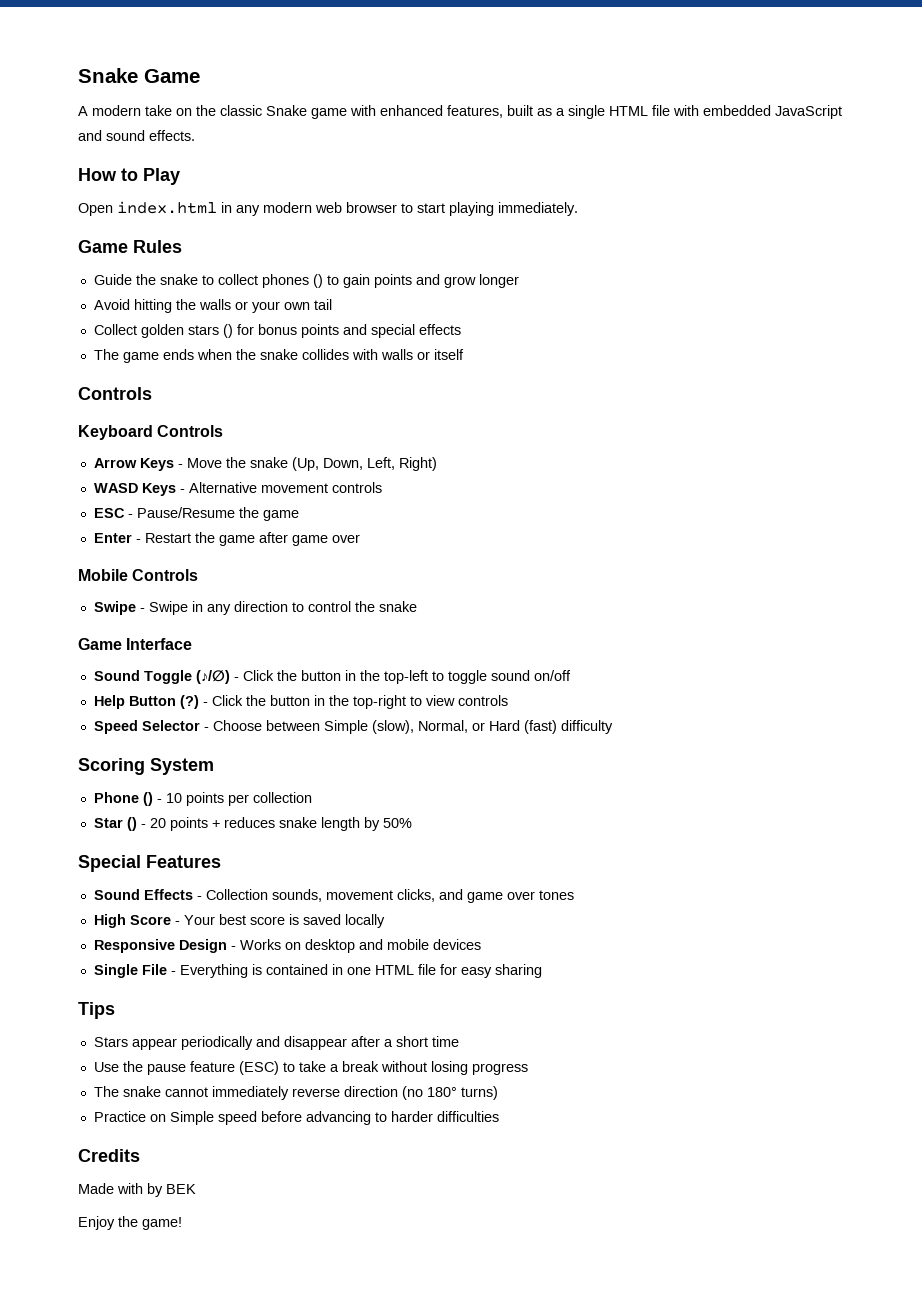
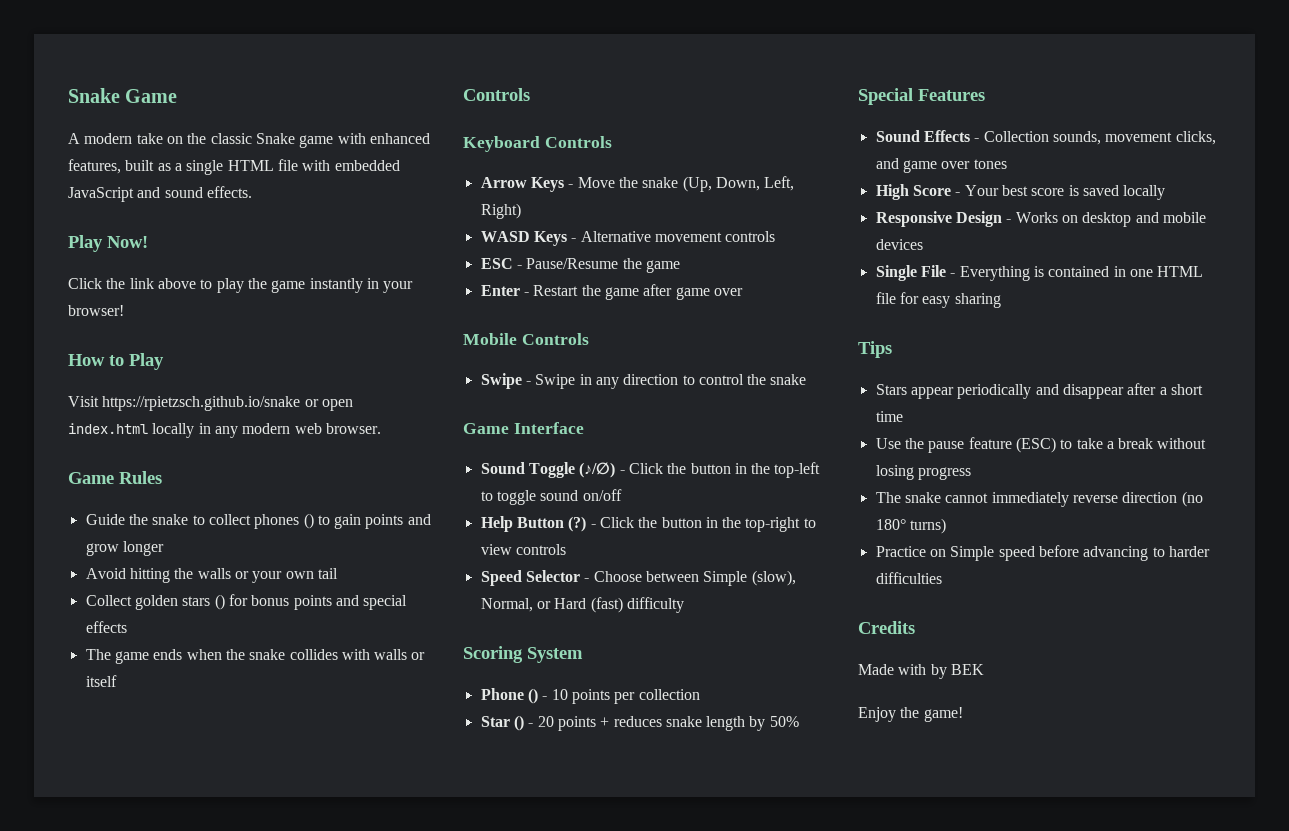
+ Play Now!
+ Click the link above to play the game instantly in your browser!
  How to Play
- Open index.html in any modern web browser to start playing immediately.
+ Visit https://rpietzsch.github.io/snake or open index.html locally in any modern web browser.

